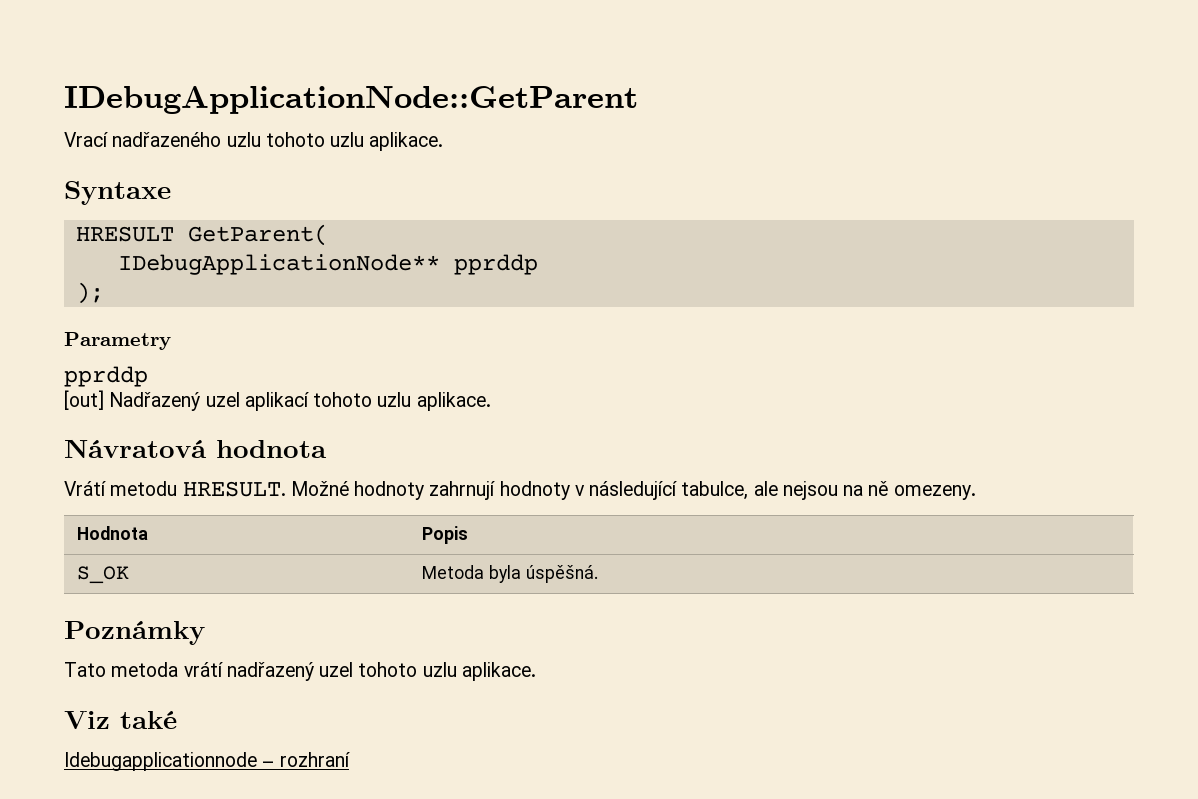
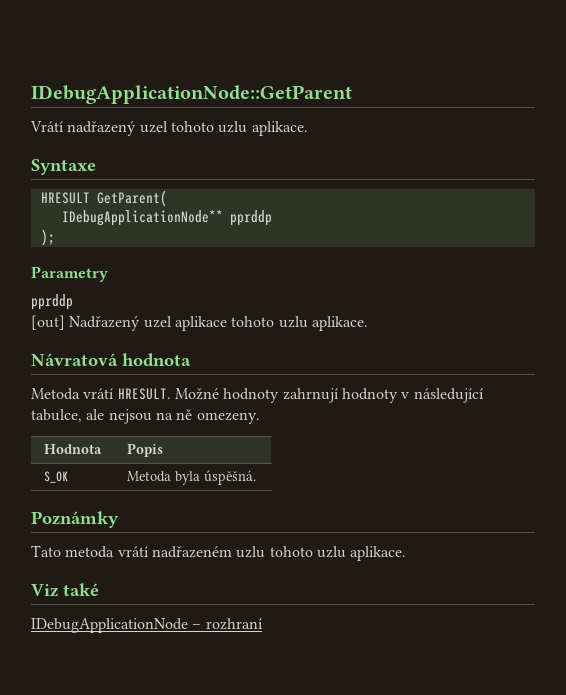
- Vrací nadřazeného uzlu tohoto uzlu aplikace.
+ Vrátí nadřazený uzel tohoto uzlu aplikace.
- [out] Nadřazený uzel aplikací tohoto uzlu aplikace.
+ [out] Nadřazený uzel aplikace tohoto uzlu aplikace.
- Vrátí metodu HRESULT.
+ Metoda vrátí HRESULT.
- Tato metoda vrátí nadřazený uzel tohoto uzlu aplikace.
+ Tato metoda vrátí nadřazeném uzlu tohoto uzlu aplikace.
- Idebugapplicationnode – rozhraní
+ IDebugApplicationNode – rozhraní

